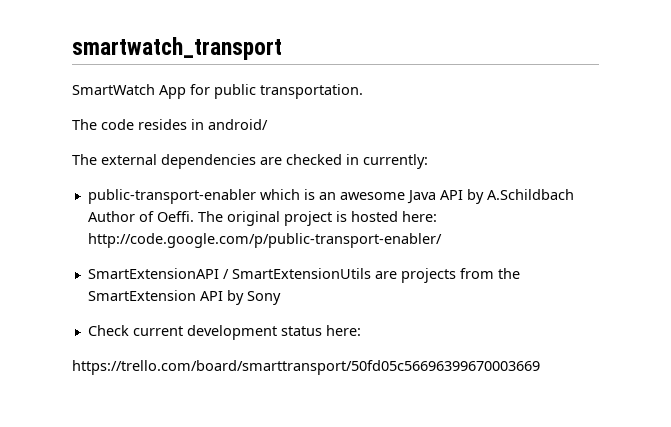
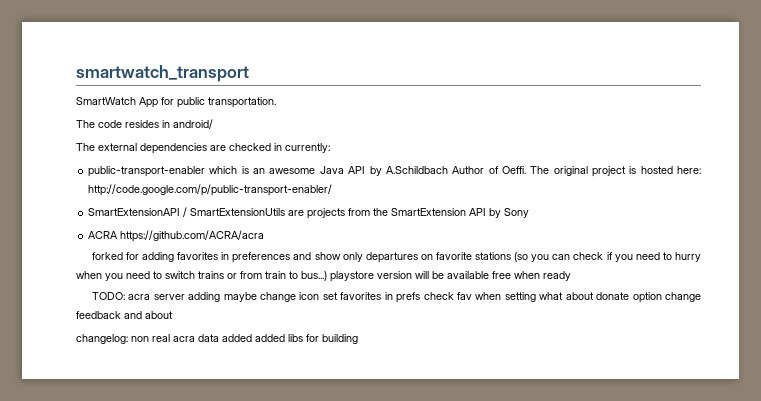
- Check current development status here:
- https://trello.com/board/smarttransport/50fd05c56696399670003669
+ ACRA https://github.com/ACRA/acra
+ forked for adding favorites in preferences and show only departures on favorite stations (so you can check if you need to hurry when you need to switch trains or from train to bus...) playstore version will be available free when ready
+ TODO: acra server adding maybe change icon set favorites in prefs check fav when setting what about donate option change feedback and about
+ changelog: non real acra data added added libs for building

